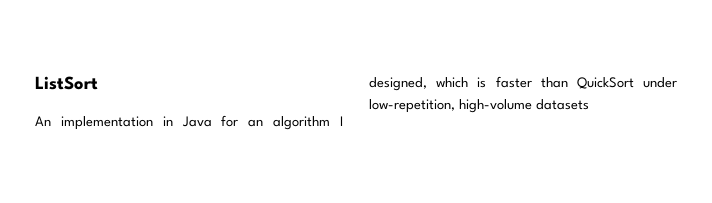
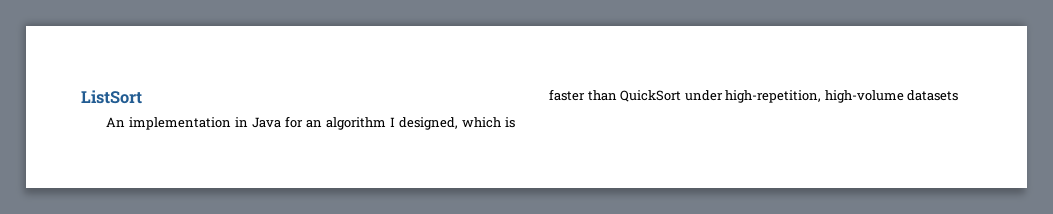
- An implementation in Java for an algorithm I designed, which is faster than QuickSort under low-repetition, high-volume datasets
+ An implementation in Java for an algorithm I designed, which is faster than QuickSort under high-repetition, high-volume datasets

